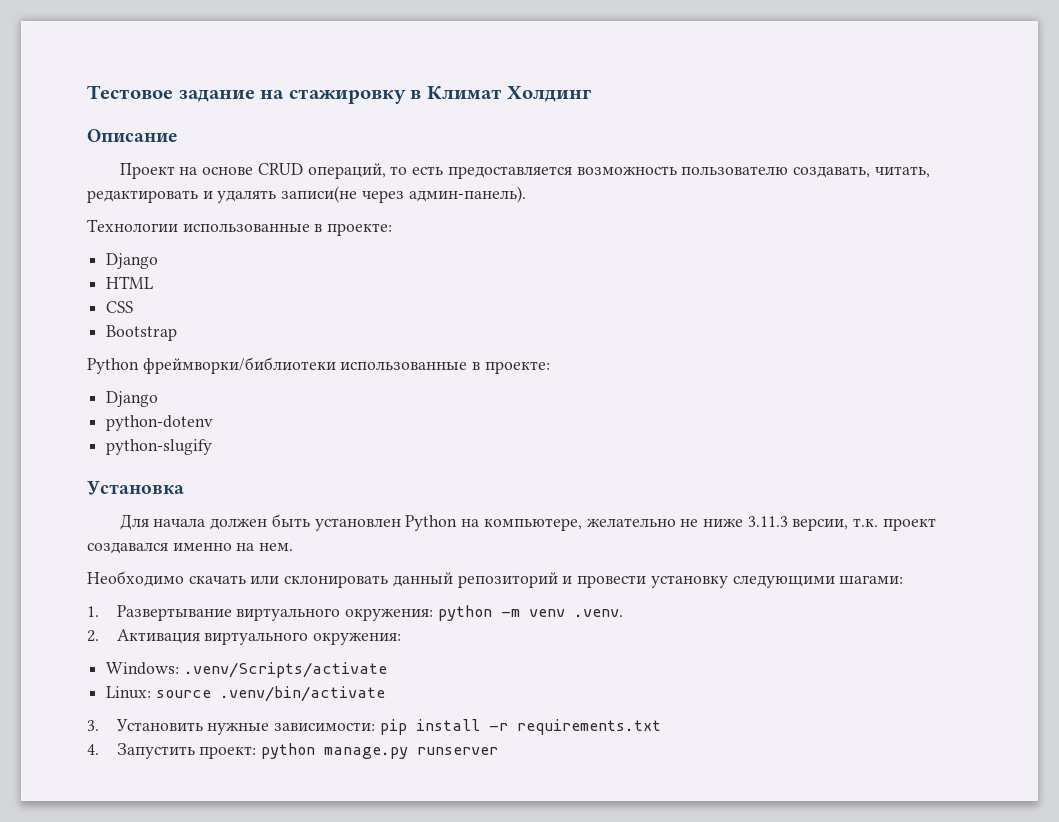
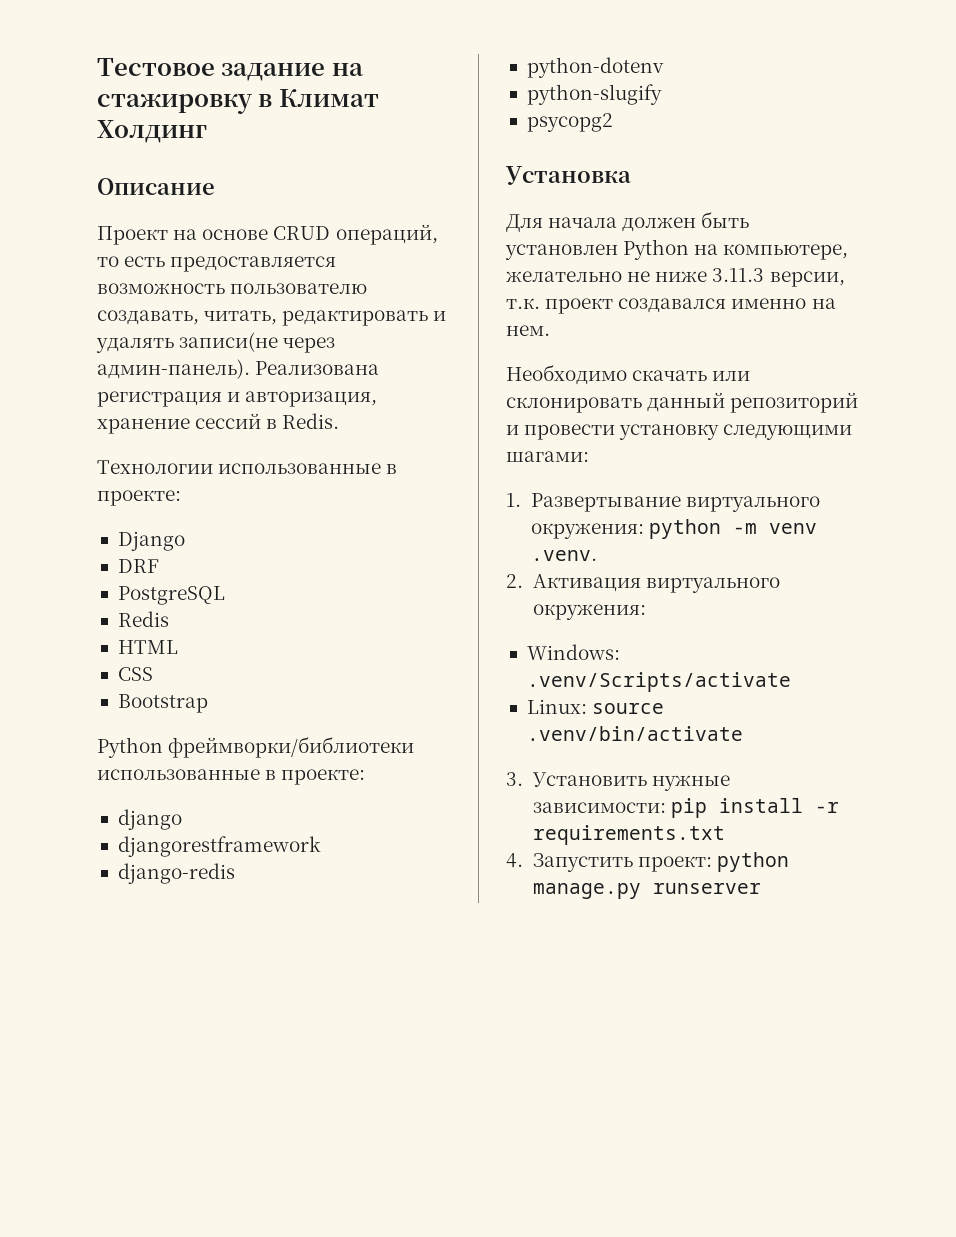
+ Реализована регистрация и авторизация, хранение сессий в Redis.
+ DRF
+ PostgreSQL
+ Redis
  Python фреймворки/библиотеки использованные в проекте:
- Django
+ django
+ djangorestframework
+ django-redis
+ psycopg2

